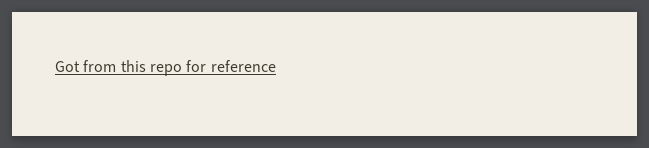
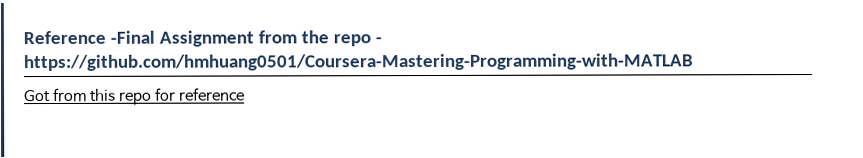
+ Reference -Final Assignment from the repo - https://github.com/hmhuang0501/Coursera-Mastering-Programming-with-MATLAB

